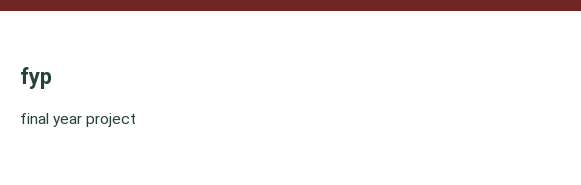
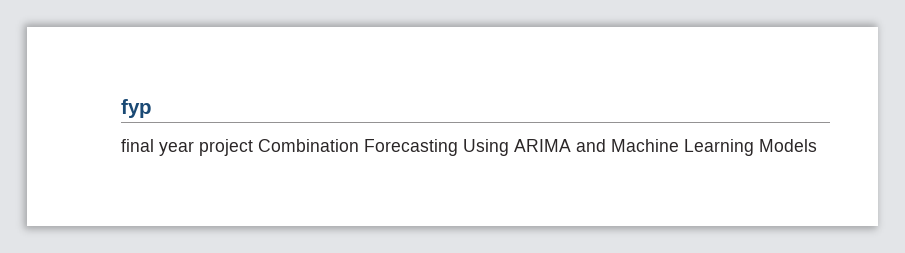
- final year project
+ final year project Combination Forecasting Using ARIMA and Machine Learning Models

